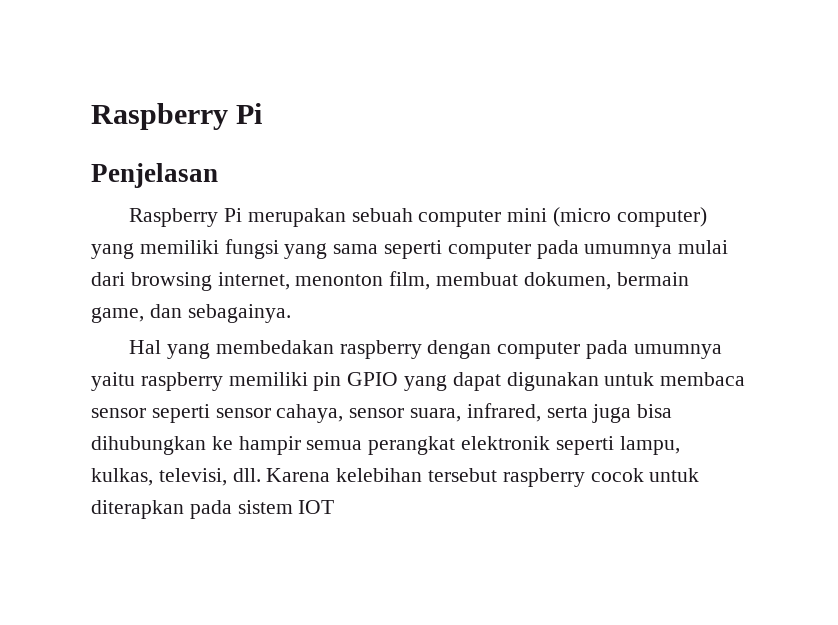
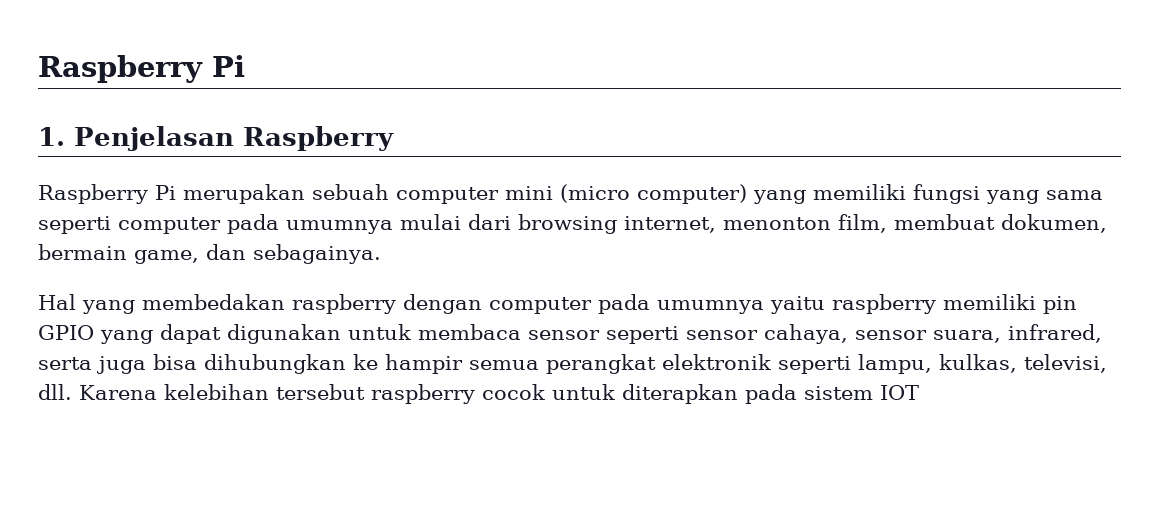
- Penjelasan
+ 1. Penjelasan Raspberry

